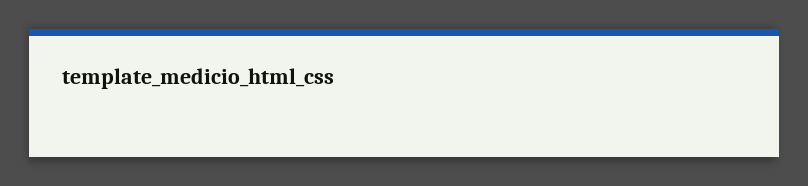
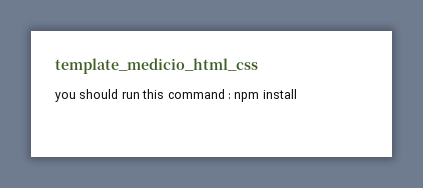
+ you should run this command : npm install

